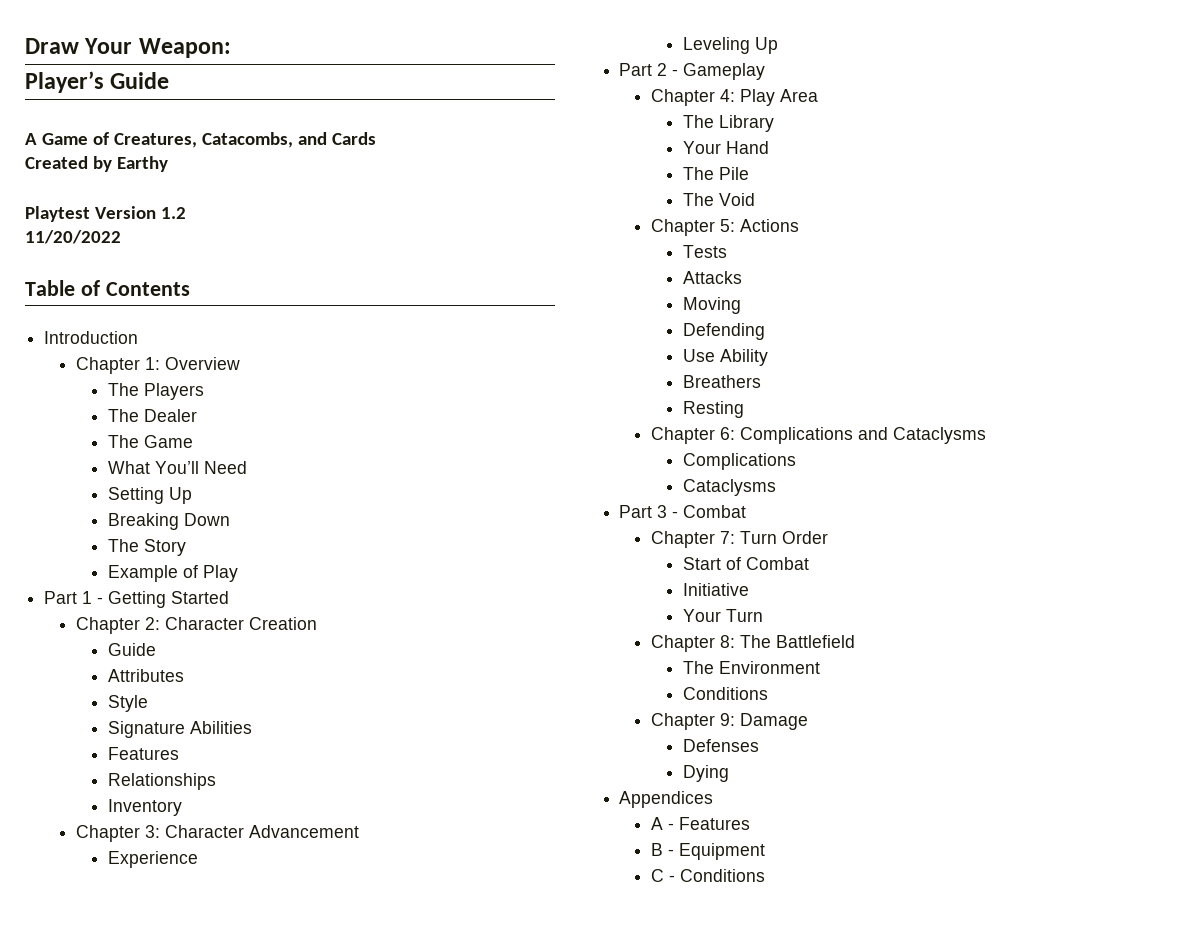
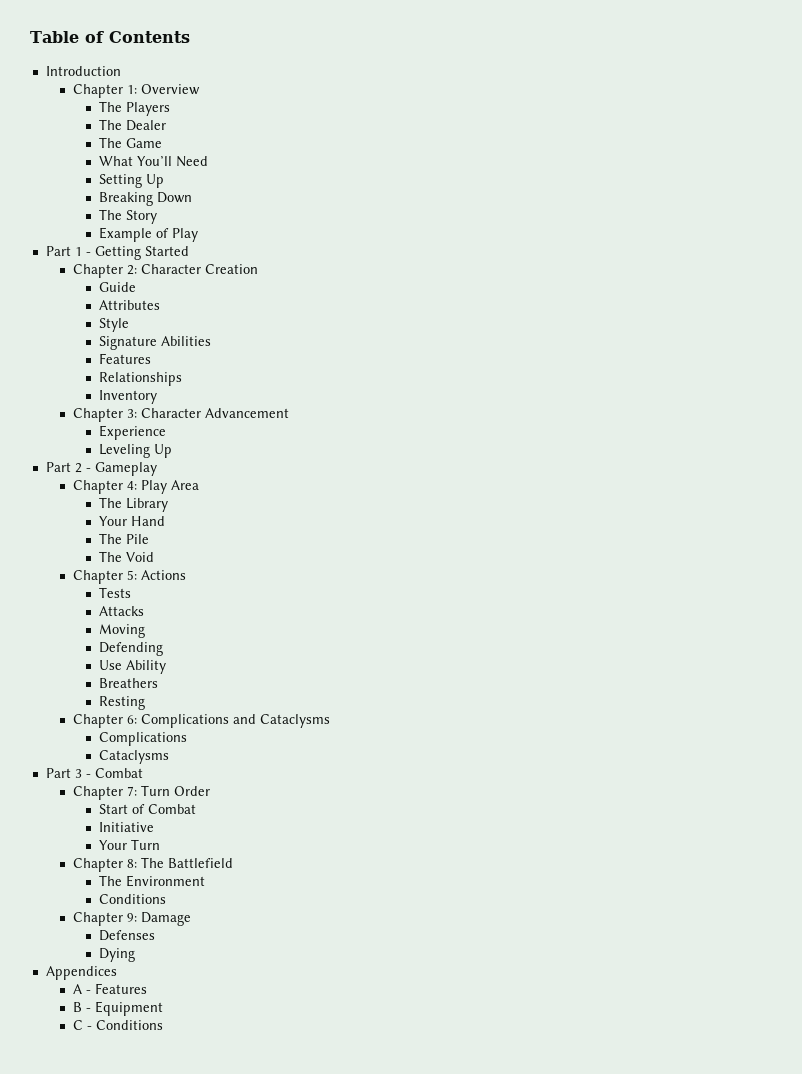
- Draw Your Weapon:
- Player’s Guide
- A Game of Creatures, Catacombs, and Cards
- Created by Earthy
- Playtest Version 1.2
- 11/20/2022

